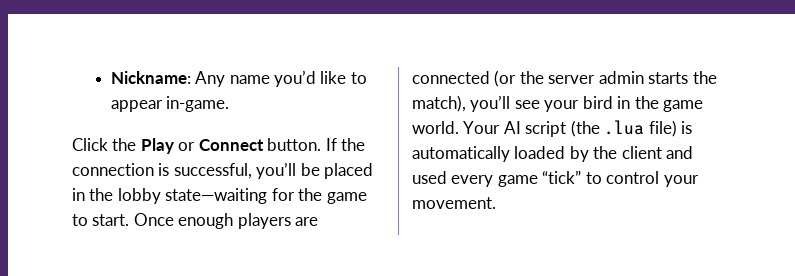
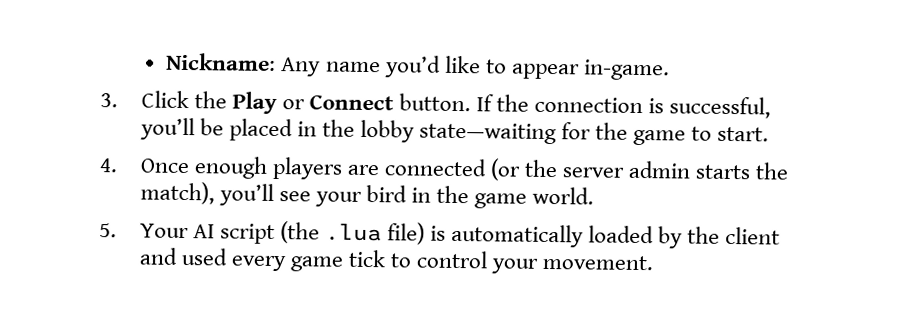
- Click the Play or Connect button.
+ 3. Click the Play or Connect button.
- If the connection is successful, you’ll be placed in the lobby state—waiting for the game to start. Once enough players are connected (or the server admin starts the match), you’ll see your bird in the game world. Your AI script (the .lua file) is automatically loaded by the client and used every game “tick” to control your movement.
+ If the connection is successful, you’ll be placed in the lobby state—waiting for the game to start.
+ 4. Once enough players are connected (or the server admin starts the match), you’ll see your bird in the game world.
+ 5. Your AI script (the .lua file) is automatically loaded by the client and used every game tick to control your movement.

